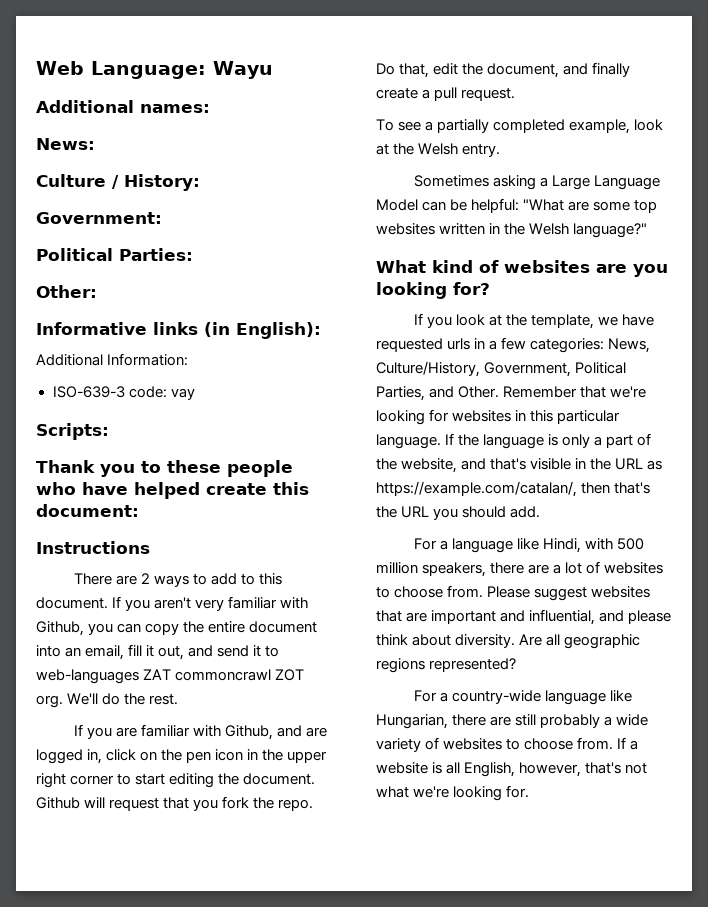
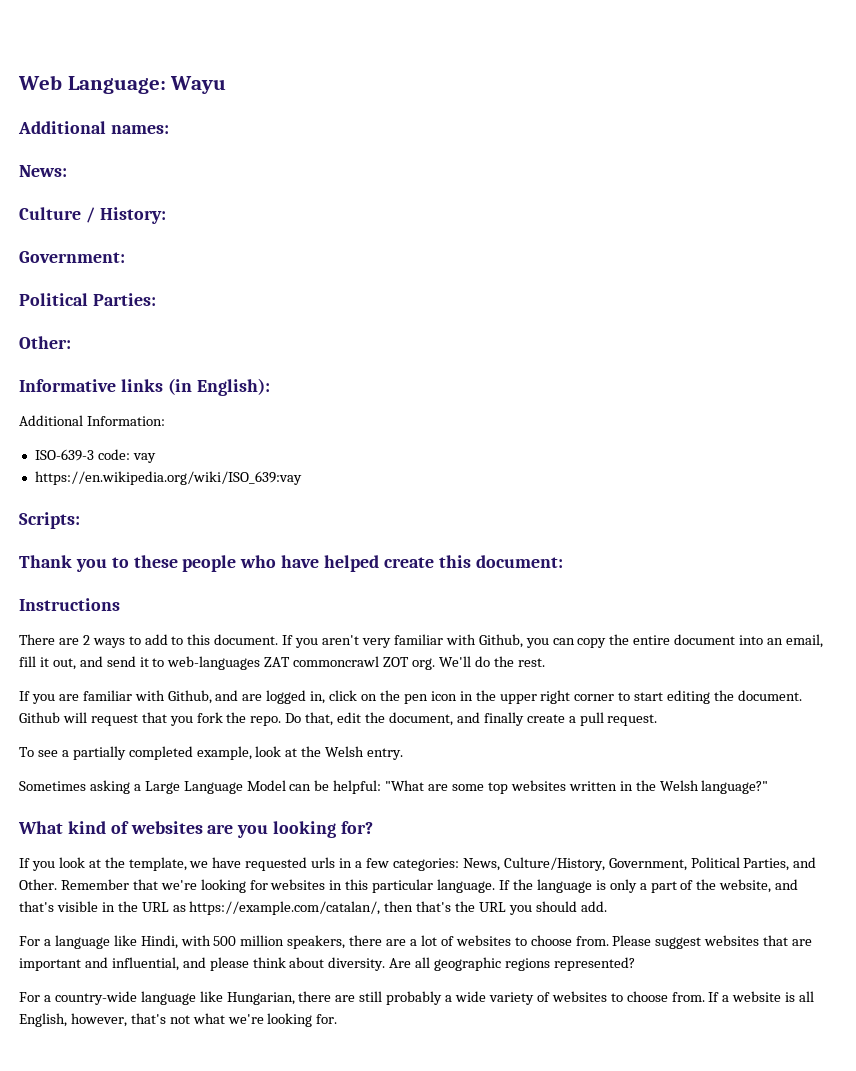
+ https://en.wikipedia.org/wiki/ISO_639:vay

